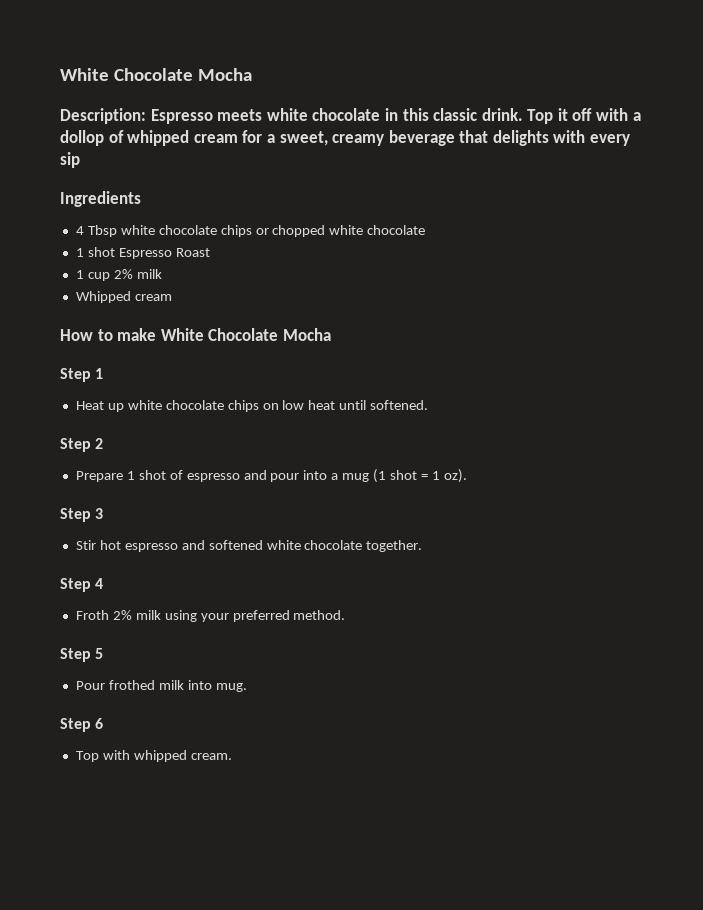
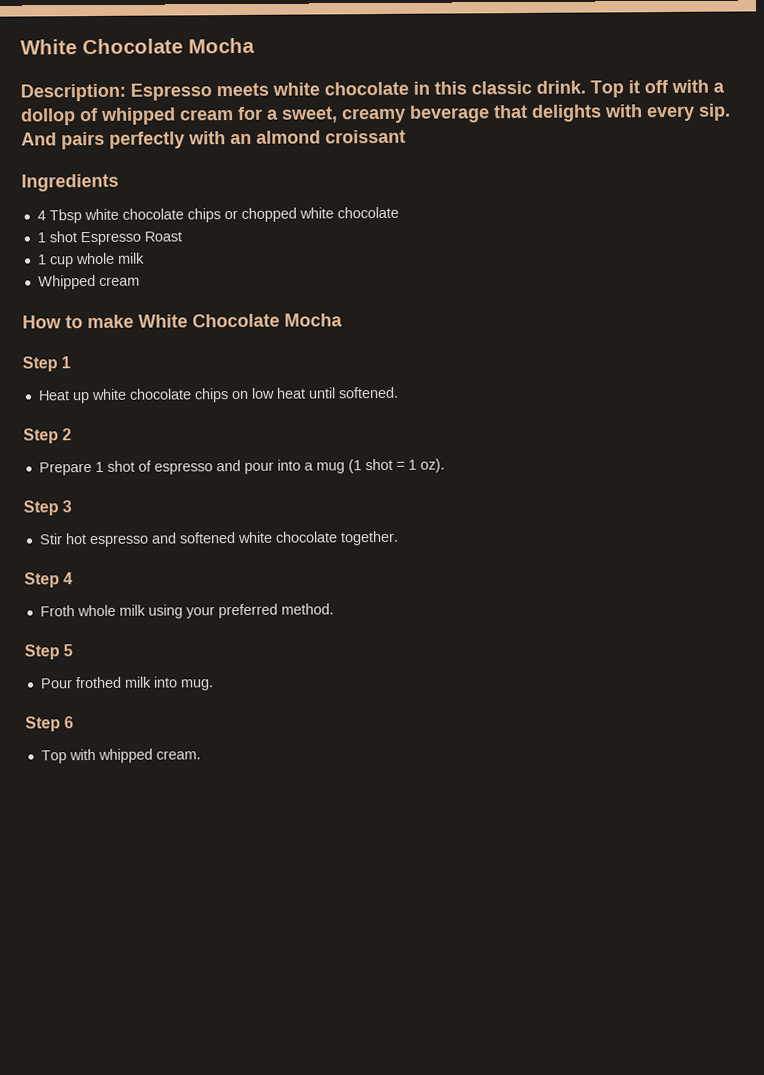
- Top it off with a dollop of whipped cream for a sweet, creamy beverage that delights with every sip
+ Top it off with a dollop of whipped cream for a sweet, creamy beverage that delights with every sip. And pairs perfectly with an almond croissant
- 1 cup 2% milk
+ 1 cup whole milk
- Froth 2% milk using your preferred method.
+ Froth whole milk using your preferred method.

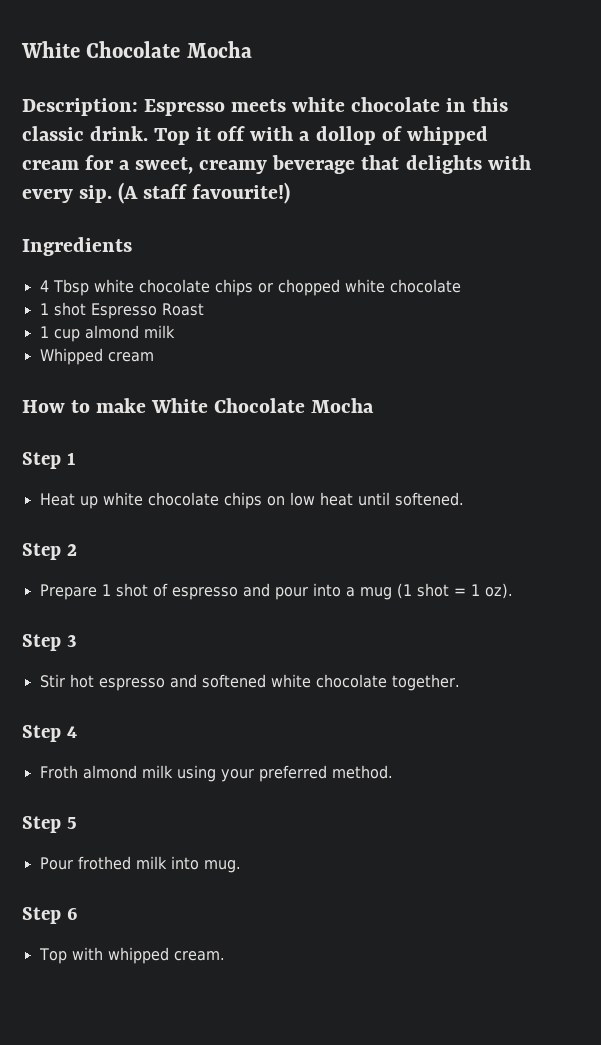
- And pairs perfectly with an almond croissant
+ (A staff favourite!)
- 1 cup whole milk
+ 1 cup almond milk
- Froth whole milk using your preferred method.
+ Froth almond milk using your preferred method.

